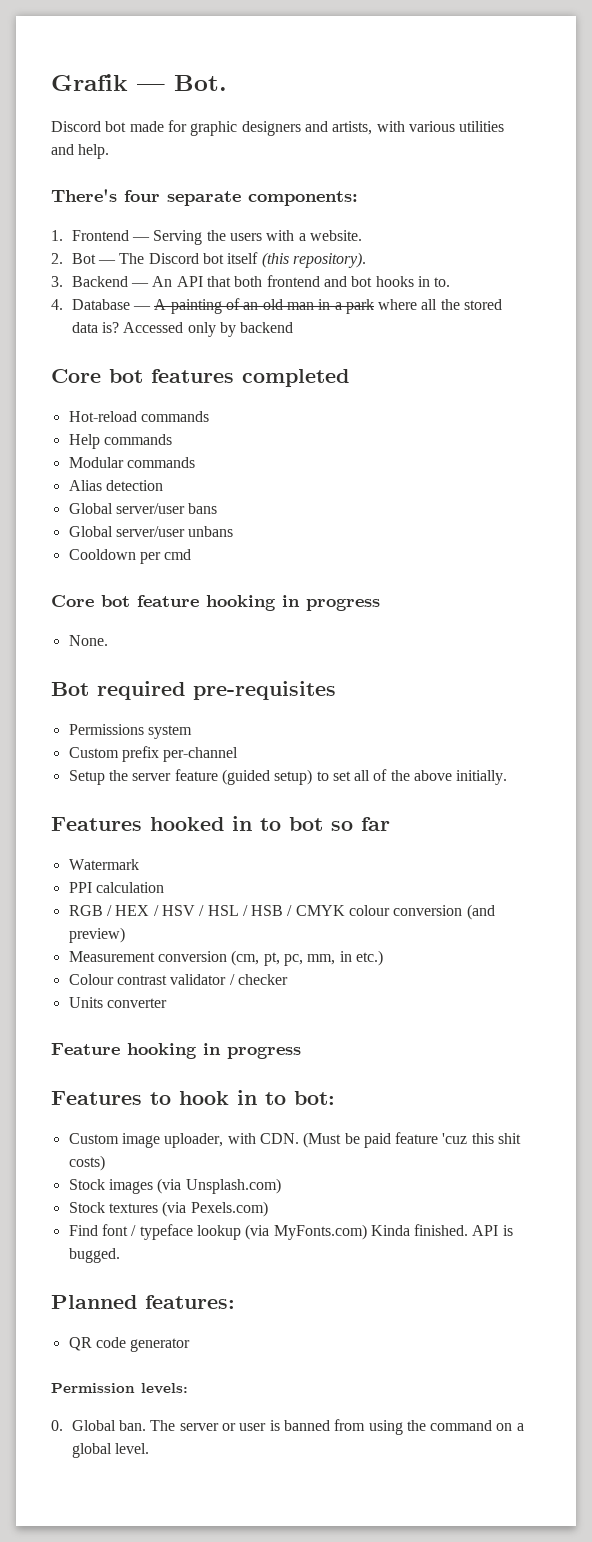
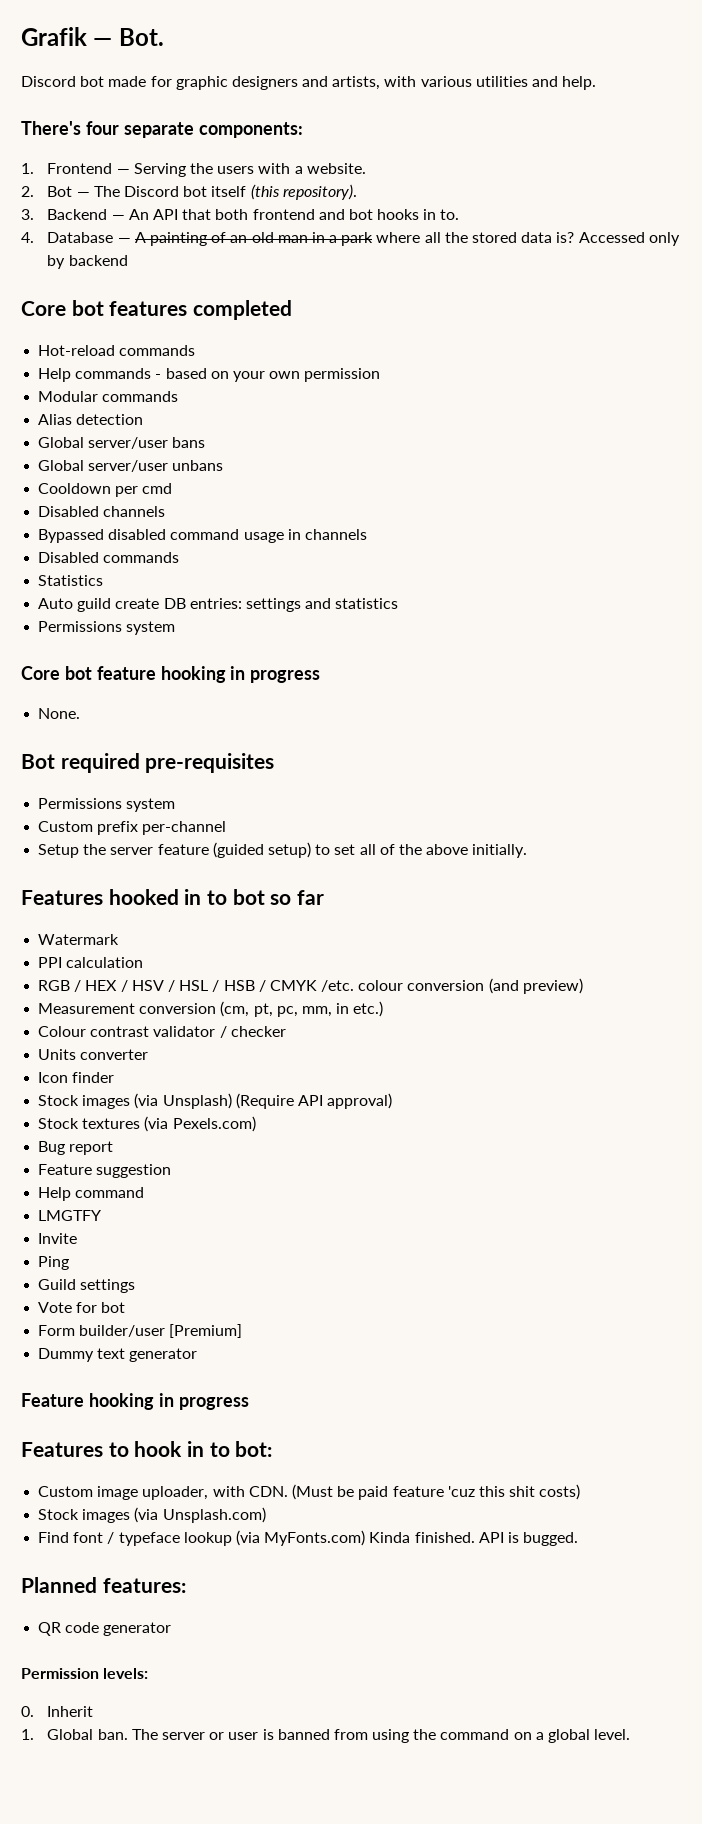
- Help commands
+ Help commands - based on your own permission
+ Disabled channels
+ Bypassed disabled command usage in channels
+ Disabled commands
+ Statistics
+ Auto guild create DB entries: settings and statistics
+ Permissions system
- RGB / HEX / HSV / HSL / HSB / CMYK colour conversion (and preview)
+ RGB / HEX / HSV / HSL / HSB / CMYK /etc. colour conversion (and preview)
+ Icon finder
+ Stock images (via Unsplash) (Require API approval)
+ Stock textures (via Pexels.com)
+ Bug report
+ Feature suggestion
+ Help command
+ LMGTFY
+ Invite
+ Ping
+ Guild settings
+ Vote for bot
+ Form builder/user [Premium]
+ Dummy text generator
- Stock textures (via Pexels.com)
- 0. Global ban.
+ 0. Inherit
+ 1. Global ban.

